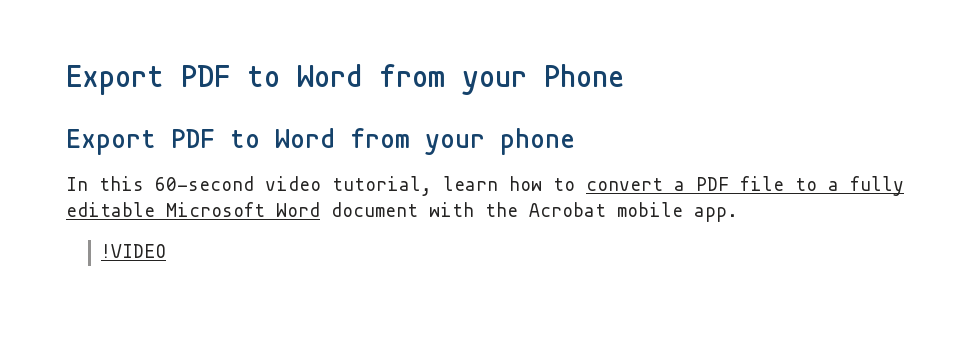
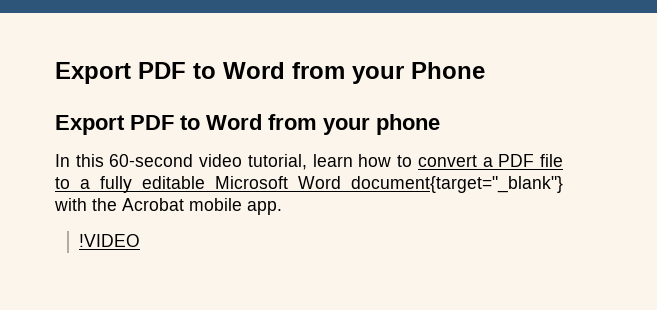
- In this 60-second video tutorial, learn how to convert a PDF file to a fully editable Microsoft Word document with the Acrobat mobile app.
+ In this 60-second video tutorial, learn how to convert a PDF file to a fully editable Microsoft Word document{target="_blank"} with the Acrobat mobile app.

